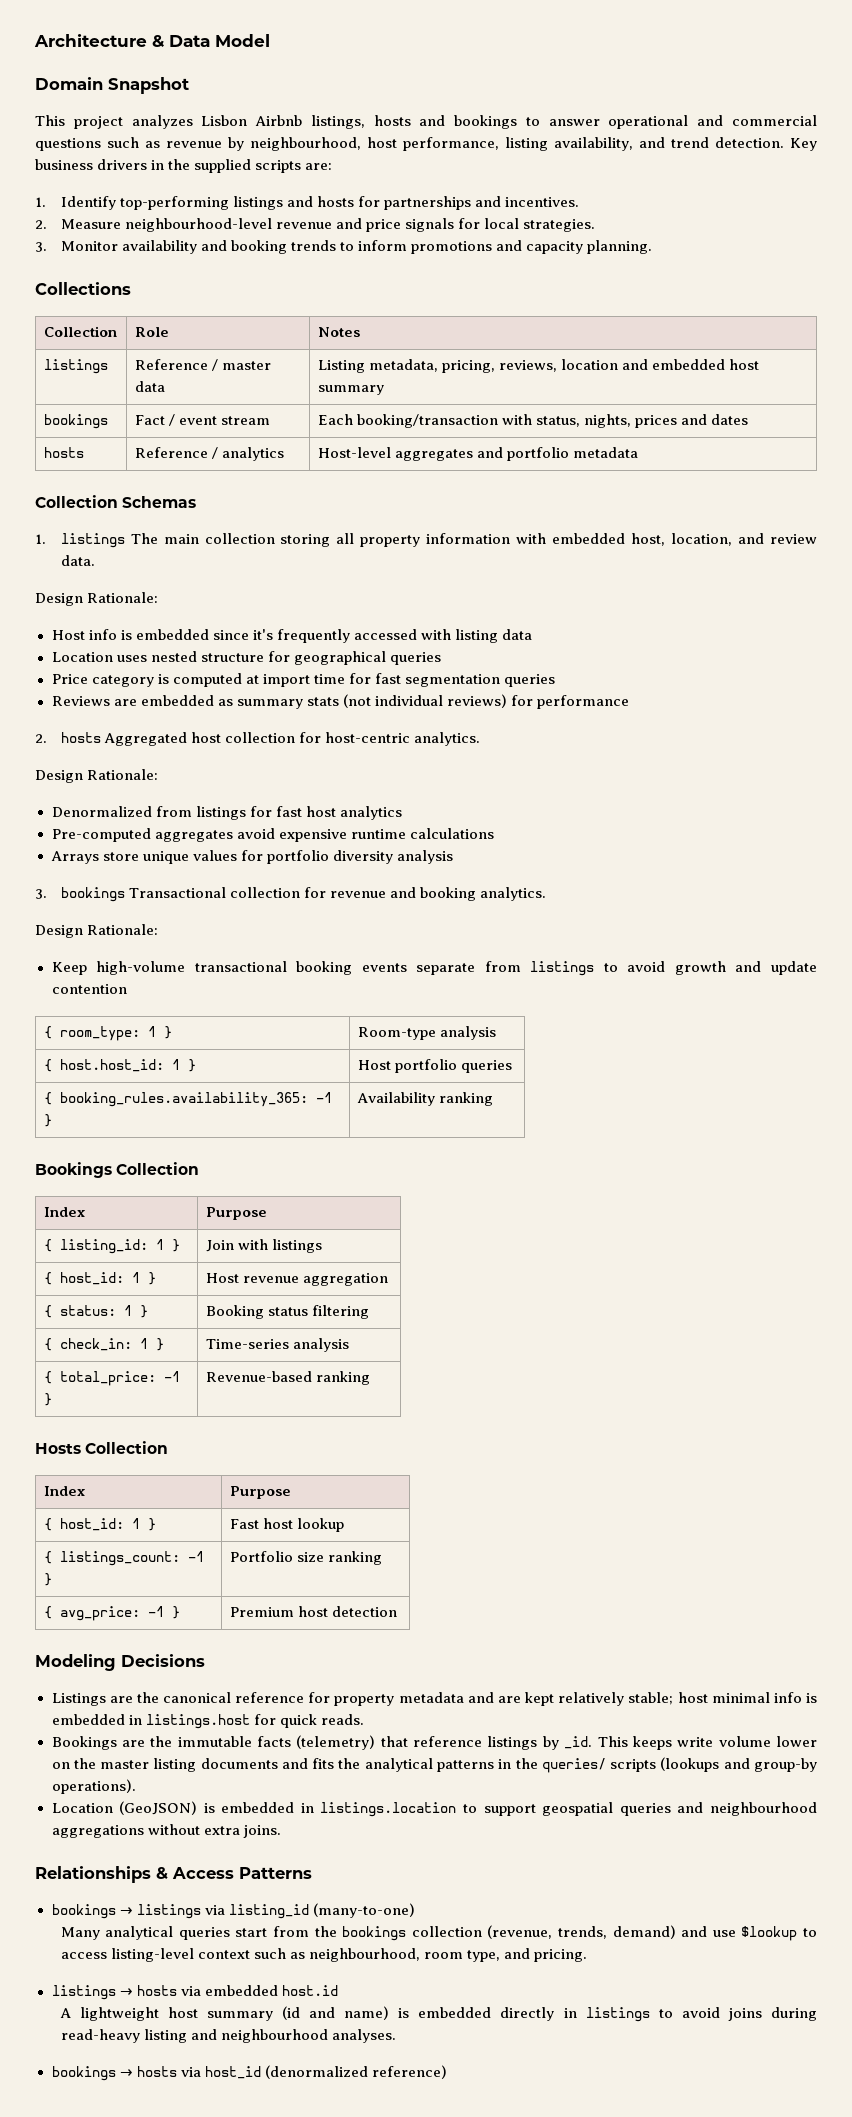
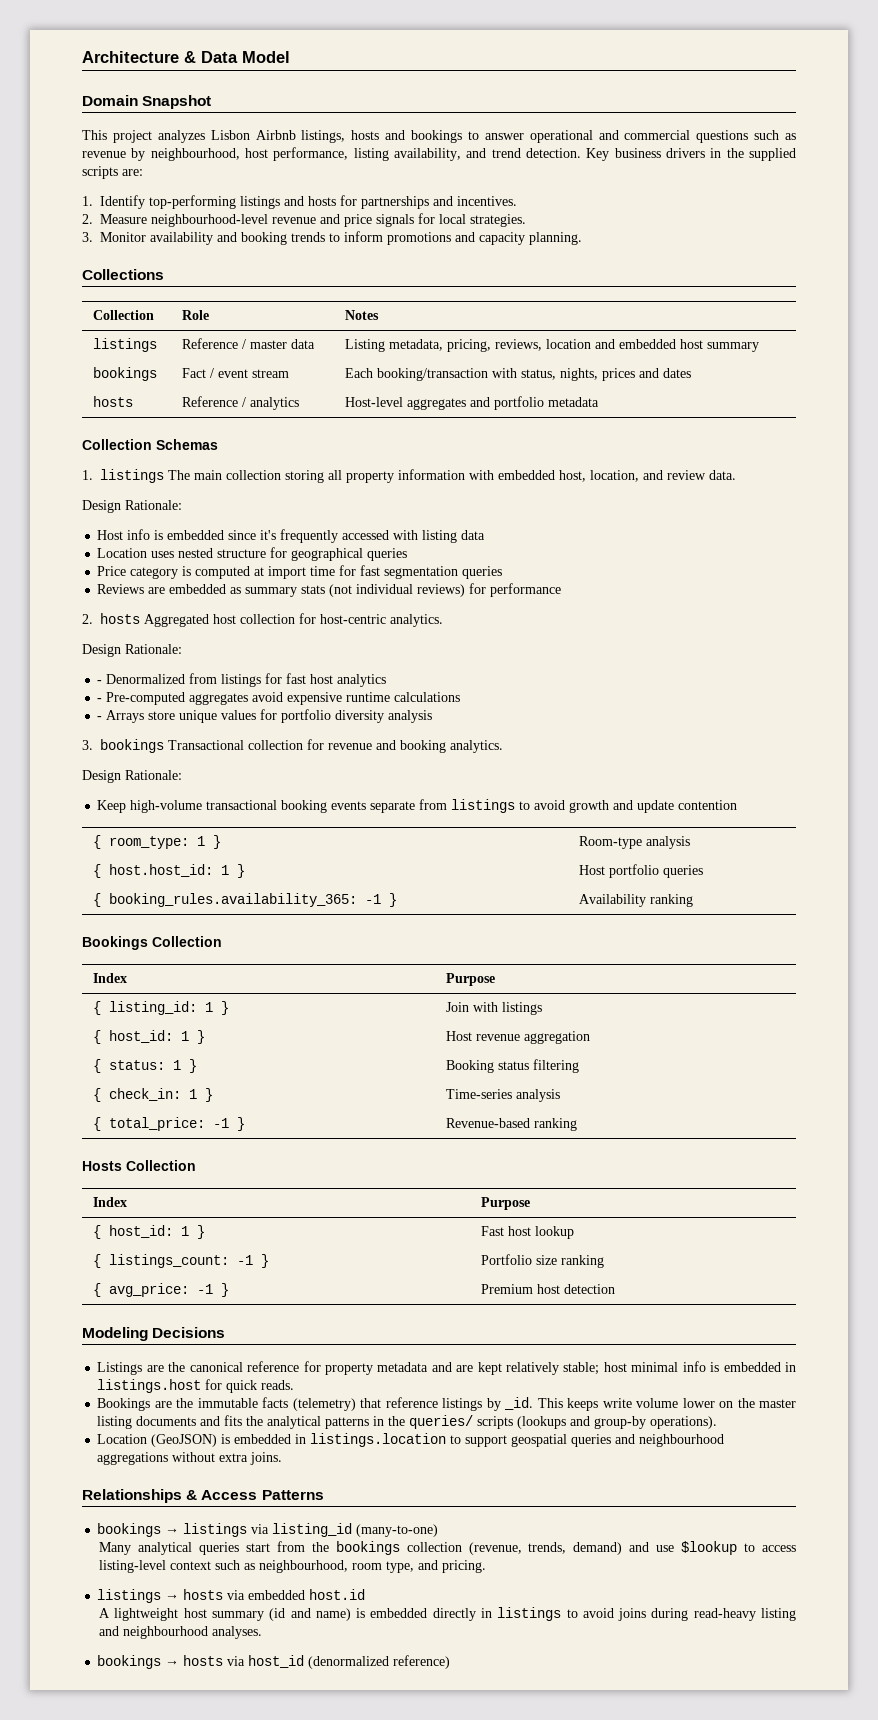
- Denormalized from listings for fast host analytics
+ - Denormalized from listings for fast host analytics
- Pre-computed aggregates avoid expensive runtime calculations
+ - Pre-computed aggregates avoid expensive runtime calculations
- Arrays store unique values for portfolio diversity analysis
+ - Arrays store unique values for portfolio diversity analysis

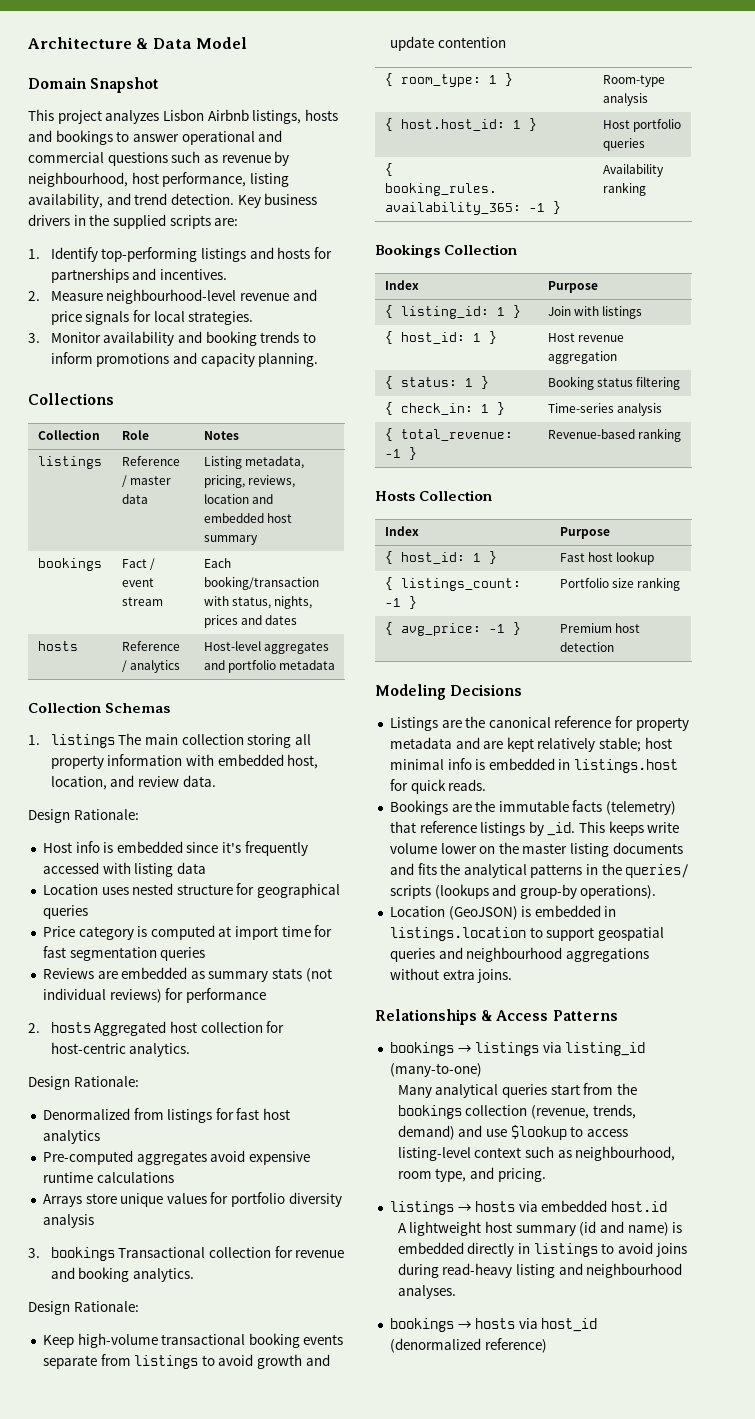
- - Denormalized from listings for fast host analytics
+ Denormalized from listings for fast host analytics
- - Pre-computed aggregates avoid expensive runtime calculations
+ Pre-computed aggregates avoid expensive runtime calculations
- - Arrays store unique values for portfolio diversity analysis
+ Arrays store unique values for portfolio diversity analysis
- { total_price: -1 } | Revenue-based ranking
+ { total_revenue: -1 } | Revenue-based ranking

